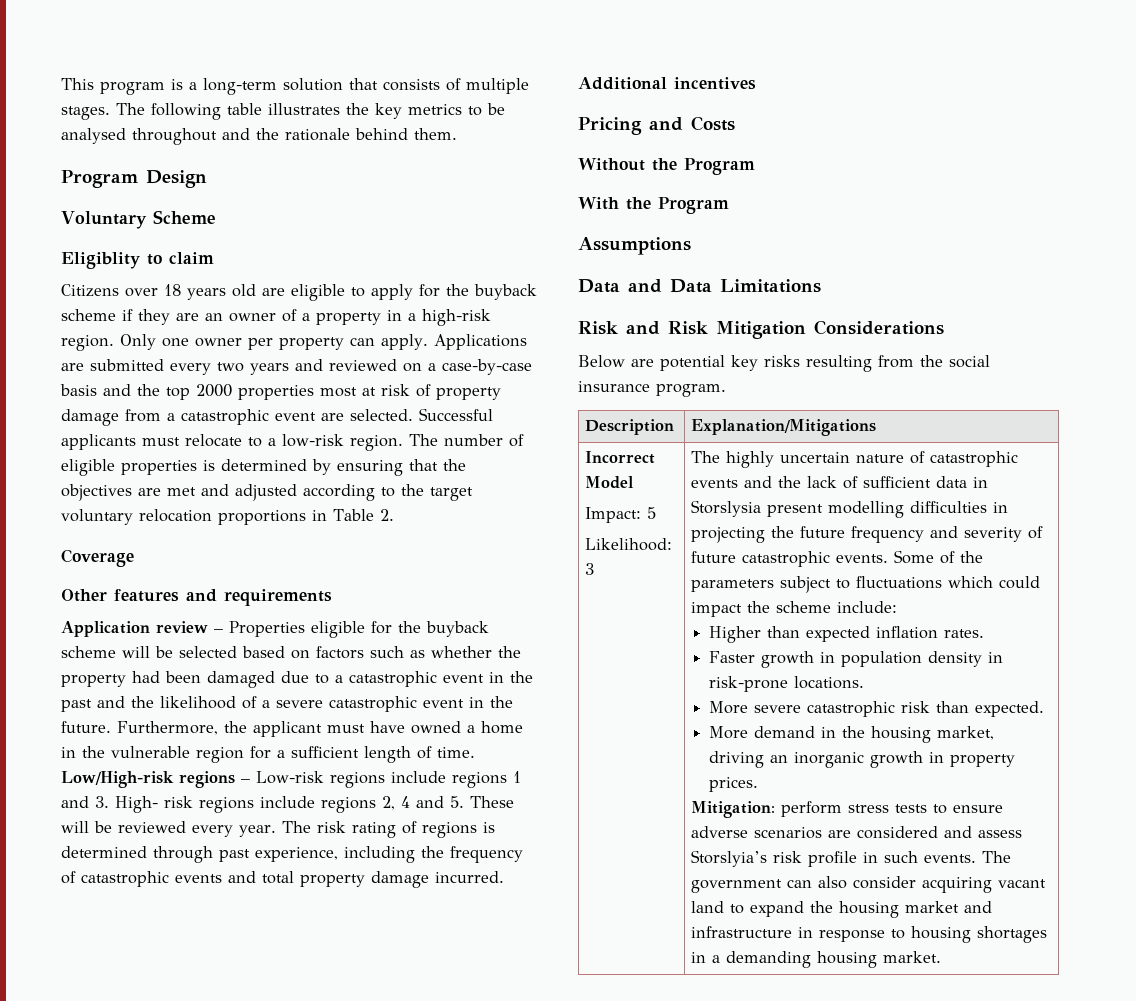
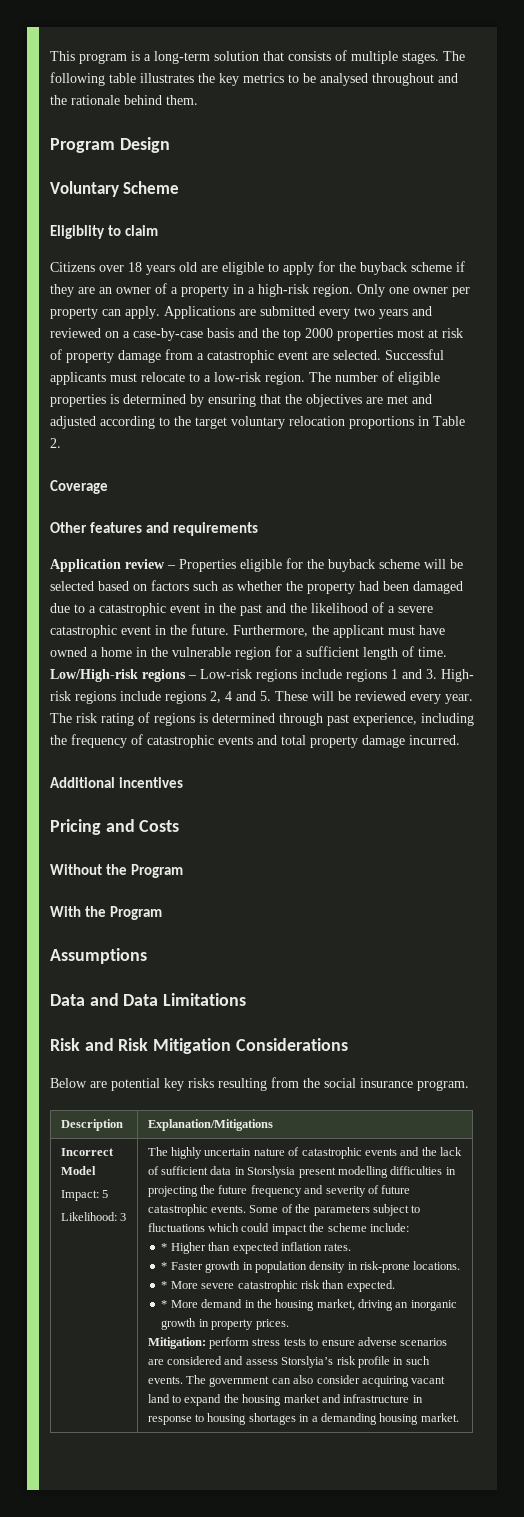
- Higher than expected inflation rates.
+ * Higher than expected inflation rates.
- Faster growth in population density in risk-prone locations.
+ * Faster growth in population density in risk-prone locations.
- More severe catastrophic risk than expected.
+ * More severe catastrophic risk than expected.
- More demand in the housing market, driving an inorganic growth in property prices.
+ * More demand in the housing market, driving an inorganic growth in property prices.

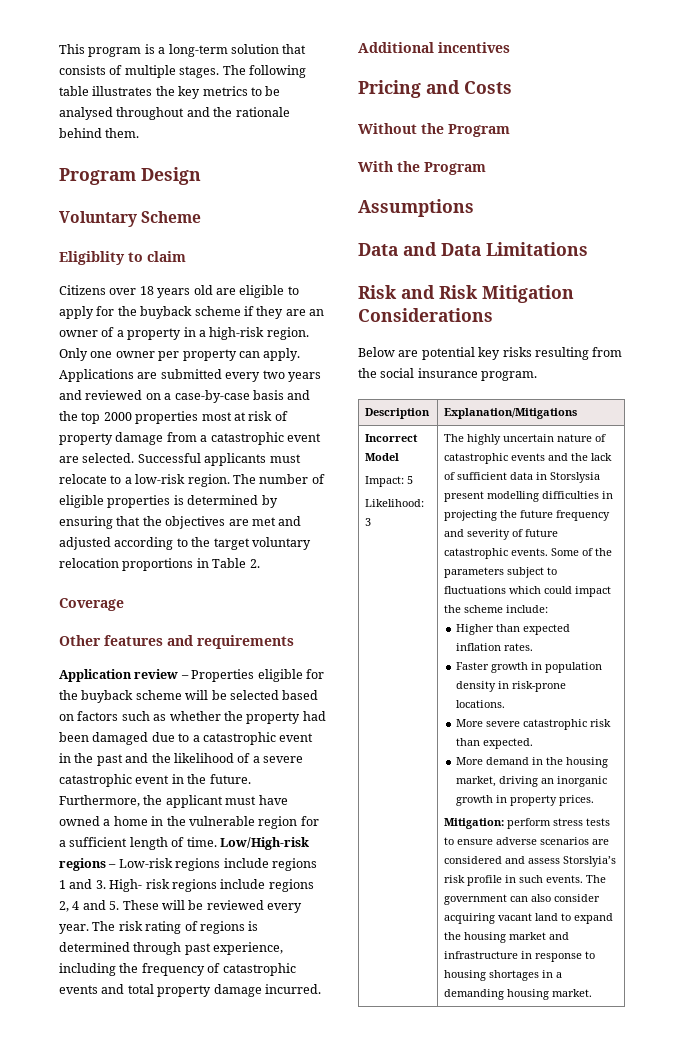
- * Higher than expected inflation rates.
+ Higher than expected inflation rates.
- * Faster growth in population density in risk-prone locations.
+ Faster growth in population density in risk-prone locations.
- * More severe catastrophic risk than expected.
+ More severe catastrophic risk than expected.
- * More demand in the housing market, driving an inorganic growth in property prices.
+ More demand in the housing market, driving an inorganic growth in property prices.

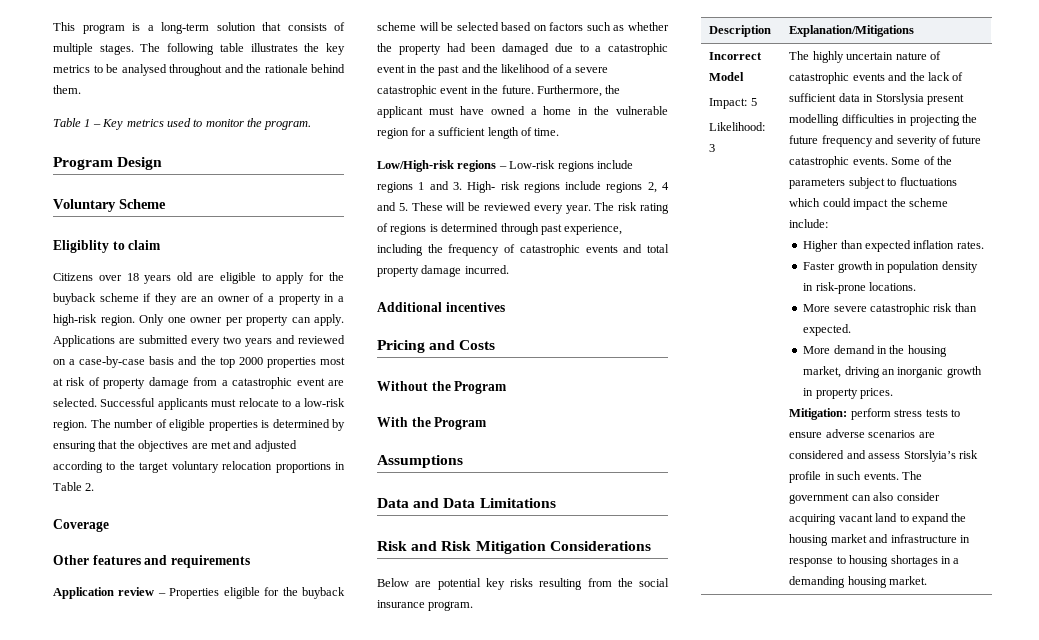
+ Table 1 – Key metrics used to monitor the program.
- Furthermore, the applicant must have owned a home in the vulnerable region for a sufficient length of time. Low/High-risk regions – Low-risk regions include regions 1 and 3. High- risk regions include regions 2, 4 and 5. These will be reviewed every year.
+ Furthermore, the applicant must have owned a home in the vulnerable region for a sufficient length of time.
+ Low/High-risk regions – Low-risk regions include regions 1 and 3. High- risk regions include regions 2, 4 and 5. These will be reviewed every year.

